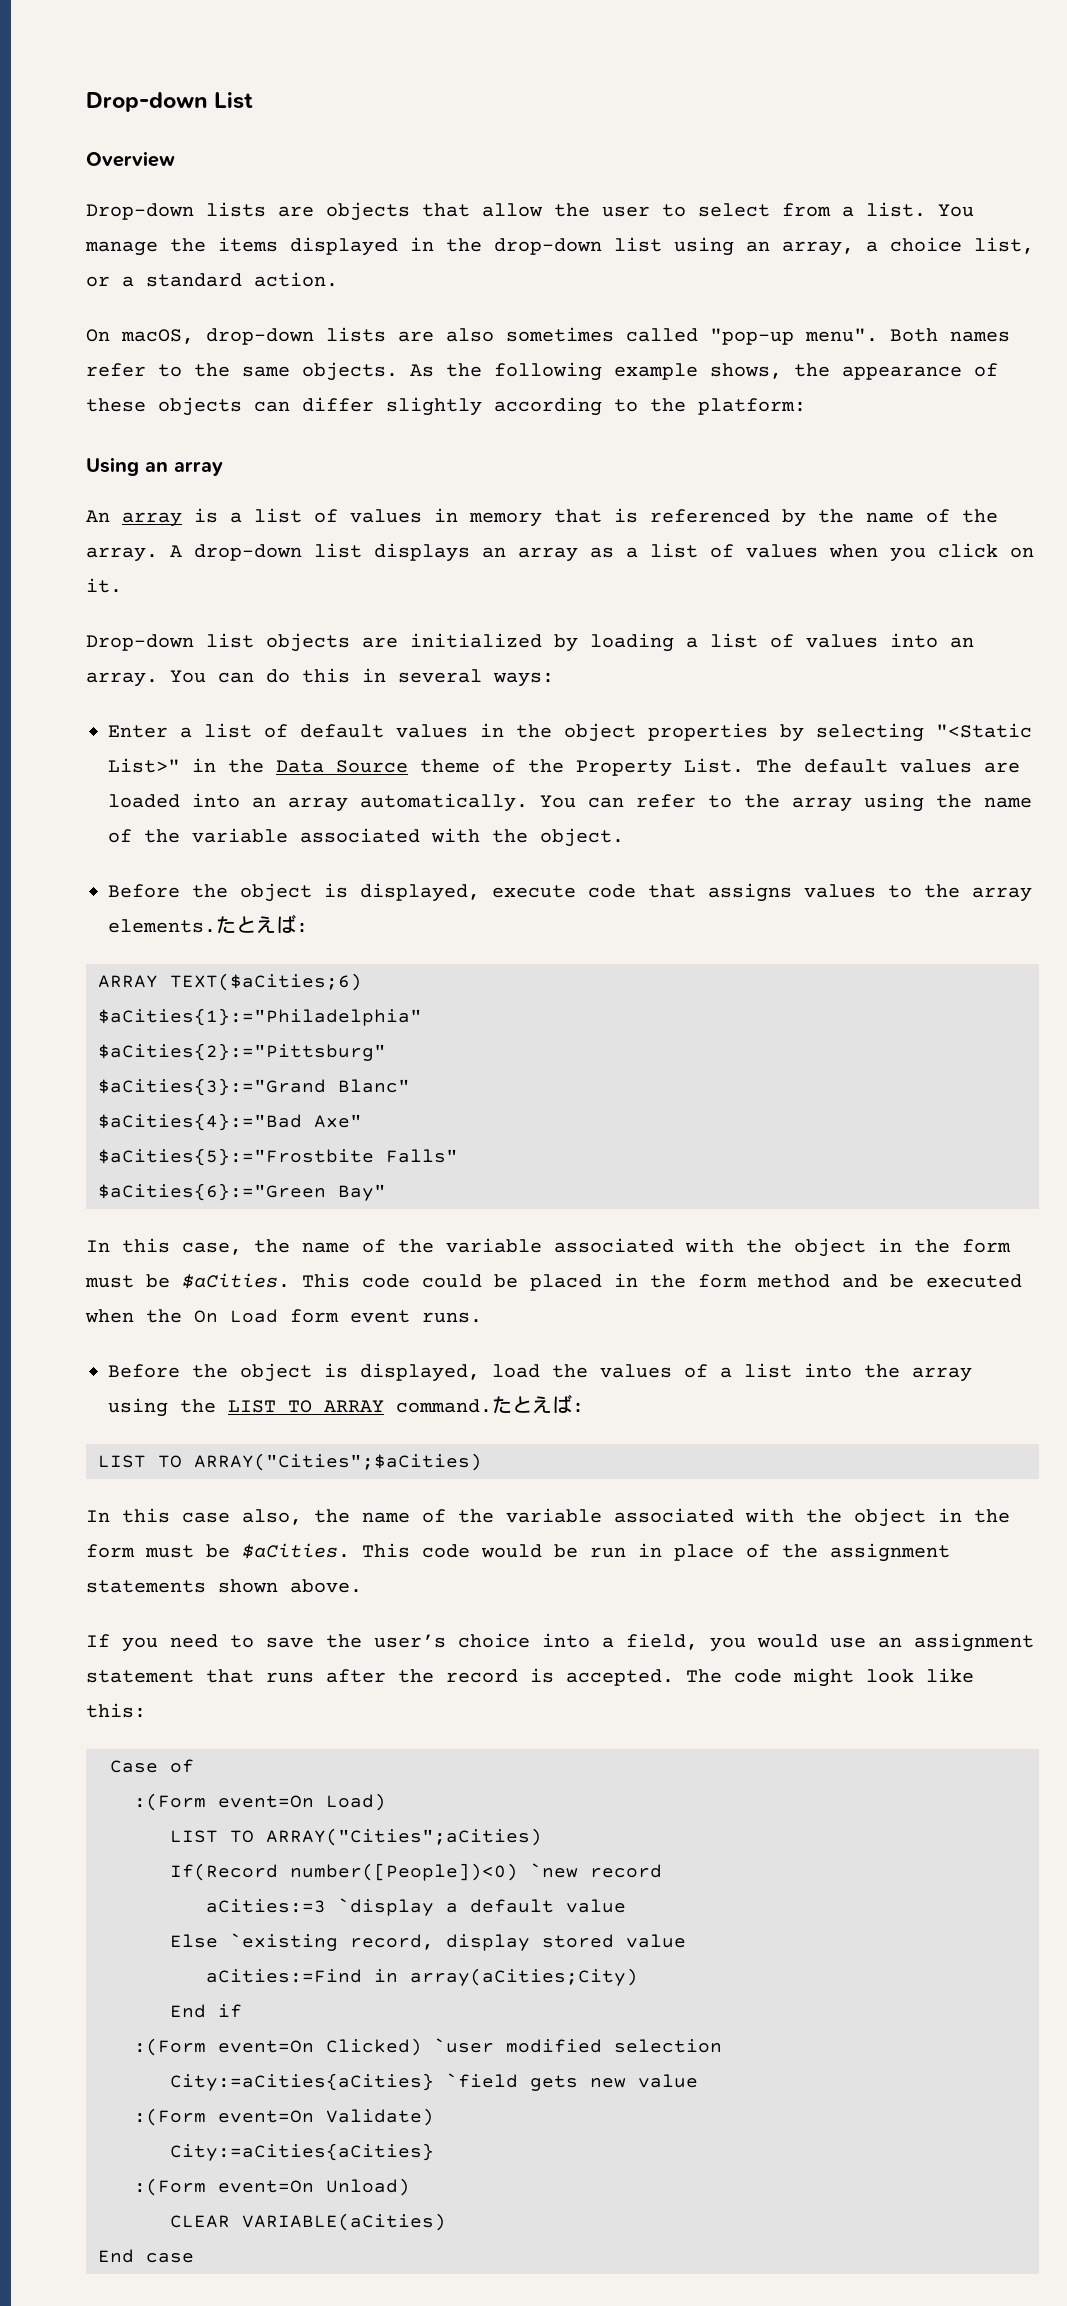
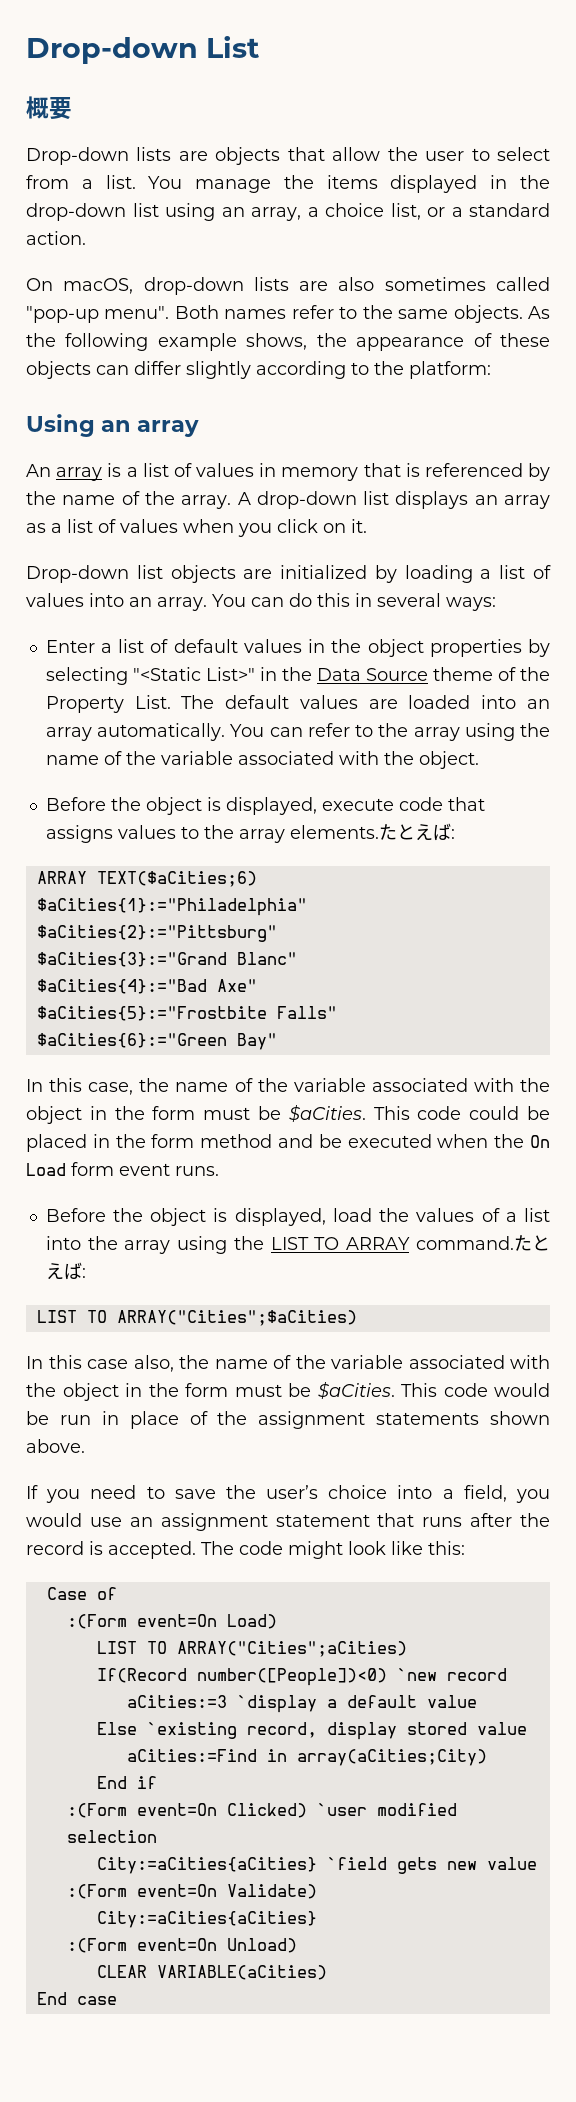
- Overview
+ 概要

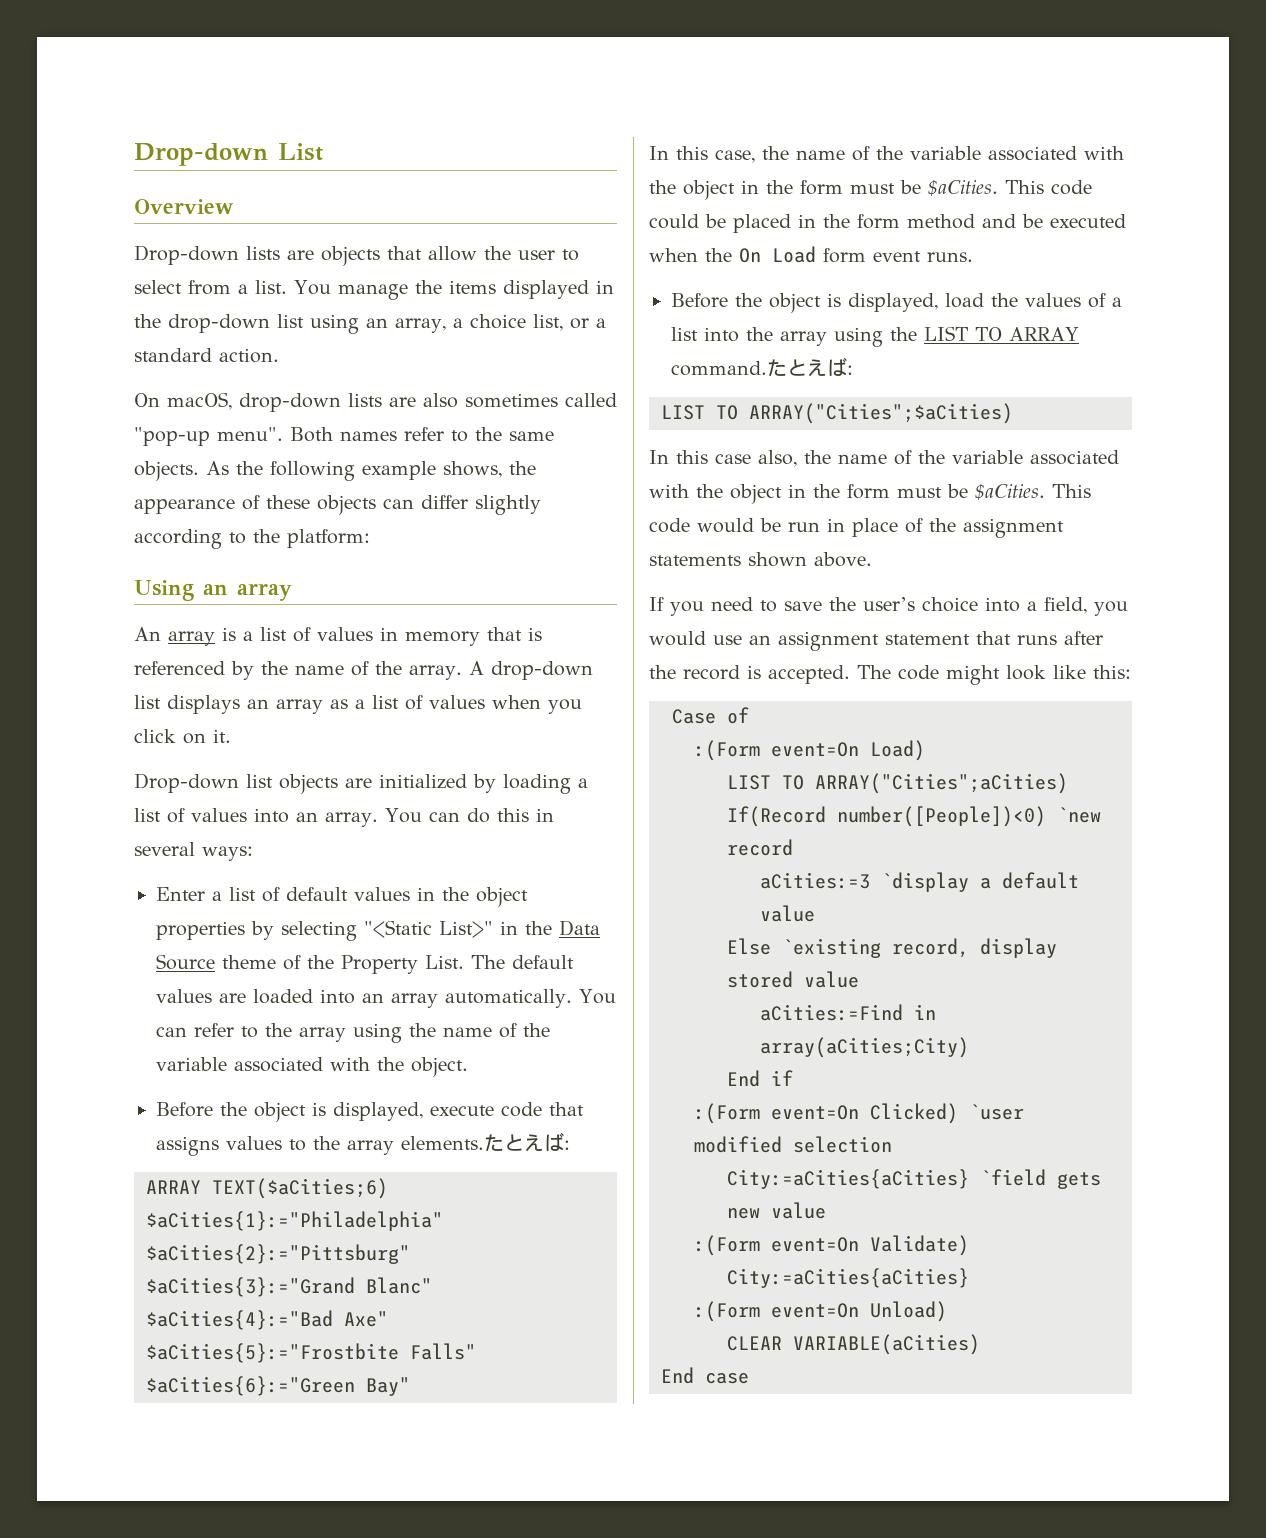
- 概要
+ Overview

